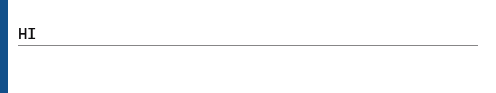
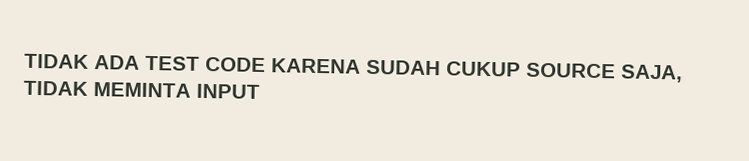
- HI
+ TIDAK ADA TEST CODE KARENA SUDAH CUKUP SOURCE SAJA, TIDAK MEMINTA INPUT

